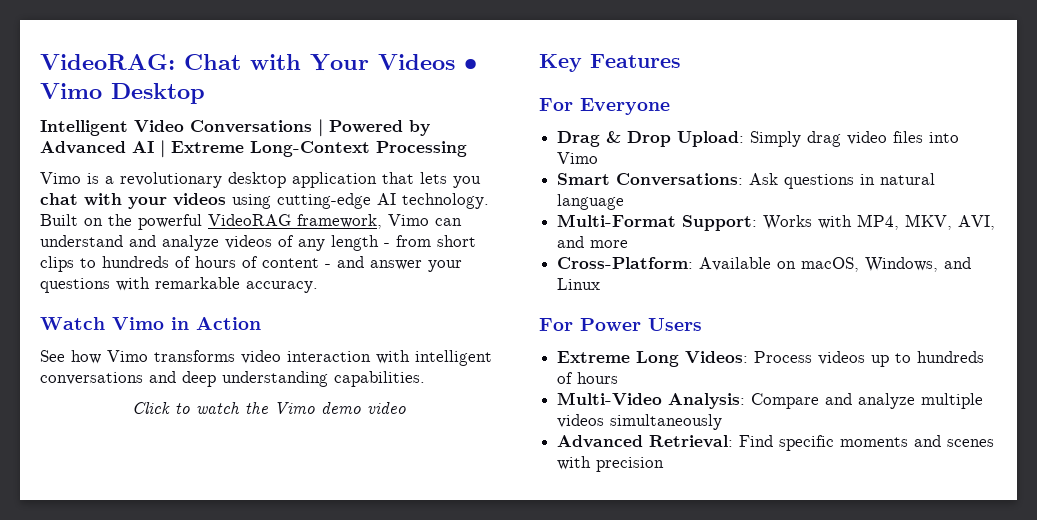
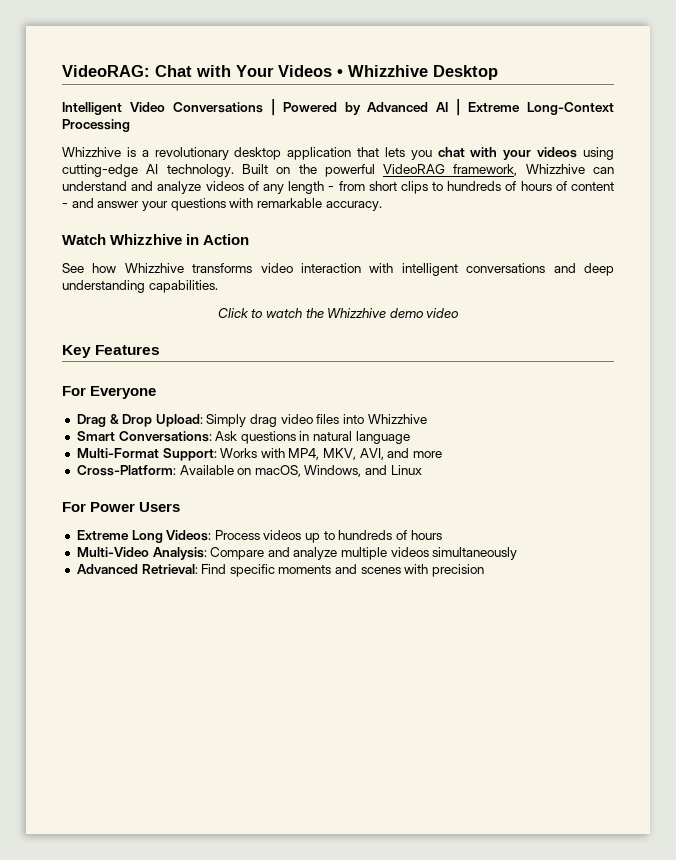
- VideoRAG: Chat with Your Videos • Vimo Desktop
+ VideoRAG: Chat with Your Videos • Whizzhive Desktop
- Vimo is a revolutionary desktop application that lets you chat with your videos using cutting-edge AI technology.
+ Whizzhive is a revolutionary desktop application that lets you chat with your videos using cutting-edge AI technology.
- Built on the powerful VideoRAG framework, Vimo can understand and analyze videos of any length - from short clips to hundreds of hours of content - and answer your questions with remarkable accuracy.
+ Built on the powerful VideoRAG framework, Whizzhive can understand and analyze videos of any length - from short clips to hundreds of hours of content - and answer your questions with remarkable accuracy.
- Watch Vimo in Action
+ Watch Whizzhive in Action
- See how Vimo transforms video interaction with intelligent conversations and deep understanding capabilities.
+ See how Whizzhive transforms video interaction with intelligent conversations and deep understanding capabilities.
- Click to watch the Vimo demo video
+ Click to watch the Whizzhive demo video
- Drag & Drop Upload: Simply drag video files into Vimo
+ Drag & Drop Upload: Simply drag video files into Whizzhive

